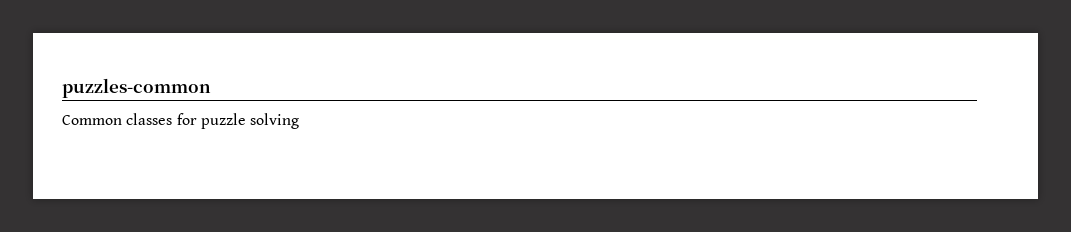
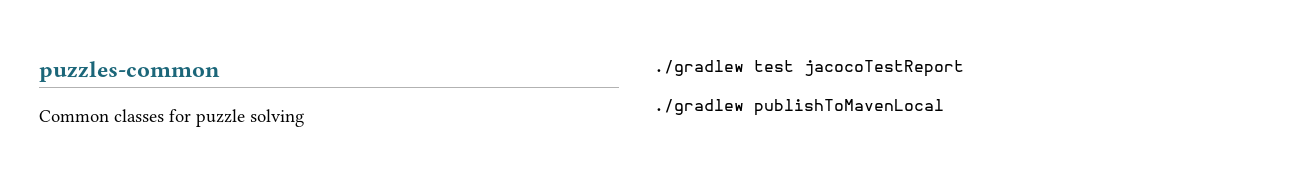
+ ./gradlew test jacocoTestReport
+ ./gradlew publishToMavenLocal

